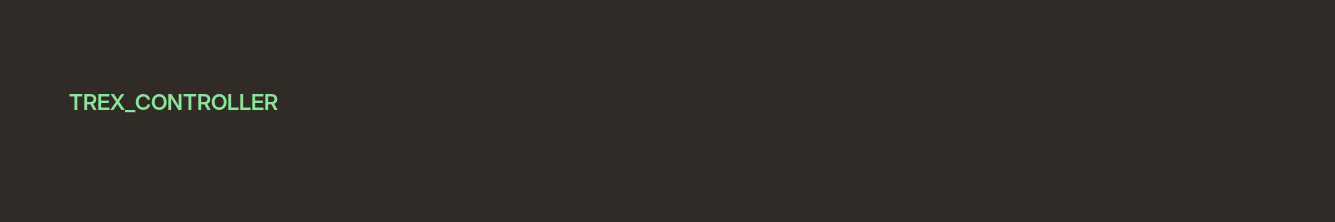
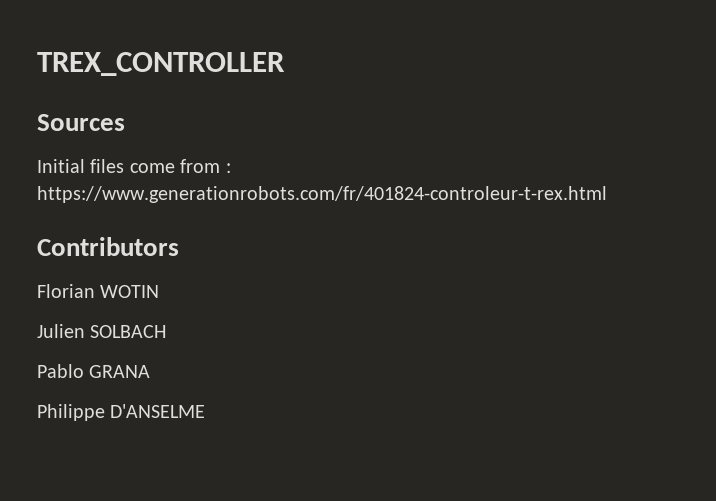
+ Sources
+ Initial files come from : https://www.generationrobots.com/fr/401824-controleur-t-rex.html
+ Contributors
+ Florian WOTIN
+ Julien SOLBACH
+ Pablo GRANA
+ Philippe D'ANSELME

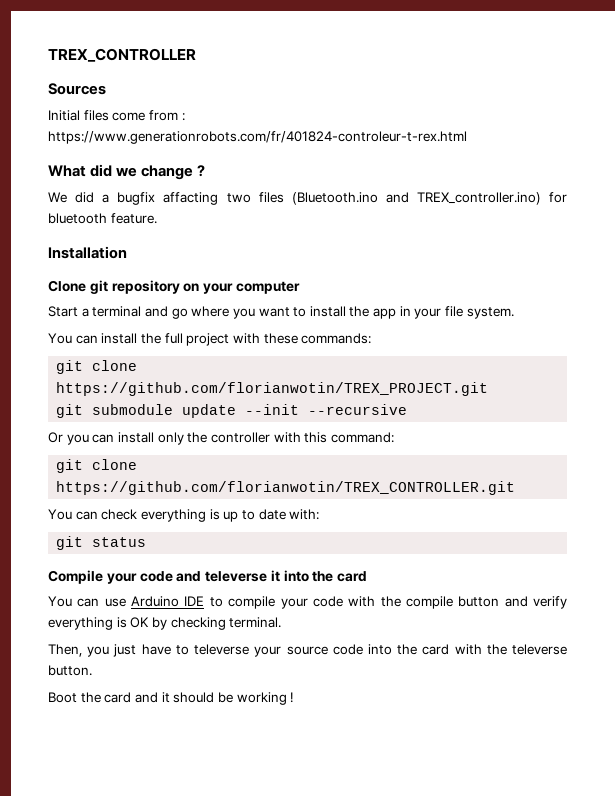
- Contributors
- Florian WOTIN
- Julien SOLBACH
- Pablo GRANA
- Philippe D'ANSELME
+ What did we change ?
+ We did a bugfix affacting two files (Bluetooth.ino and TREX_controller.ino) for bluetooth feature.
+ Installation
+ Clone git repository on your computer
+ Start a terminal and go where you want to install the app in your file system.
+ You can install the full project with these commands:
+ git clone https://github.com/florianwotin/TREX_PROJECT.git
+ git submodule update --init --recursive
+ Or you can install only the controller with this command:
+ git clone https://github.com/florianwotin/TREX_CONTROLLER.git
+ You can check everything is up to date with:
+ git status
+ Compile your code and televerse it into the card
+ You can use Arduino IDE to compile your code with the compile button and verify everything is OK by checking terminal.
+ Then, you just have to televerse your source code into the card with the televerse button.
+ Boot the card and it should be working !

